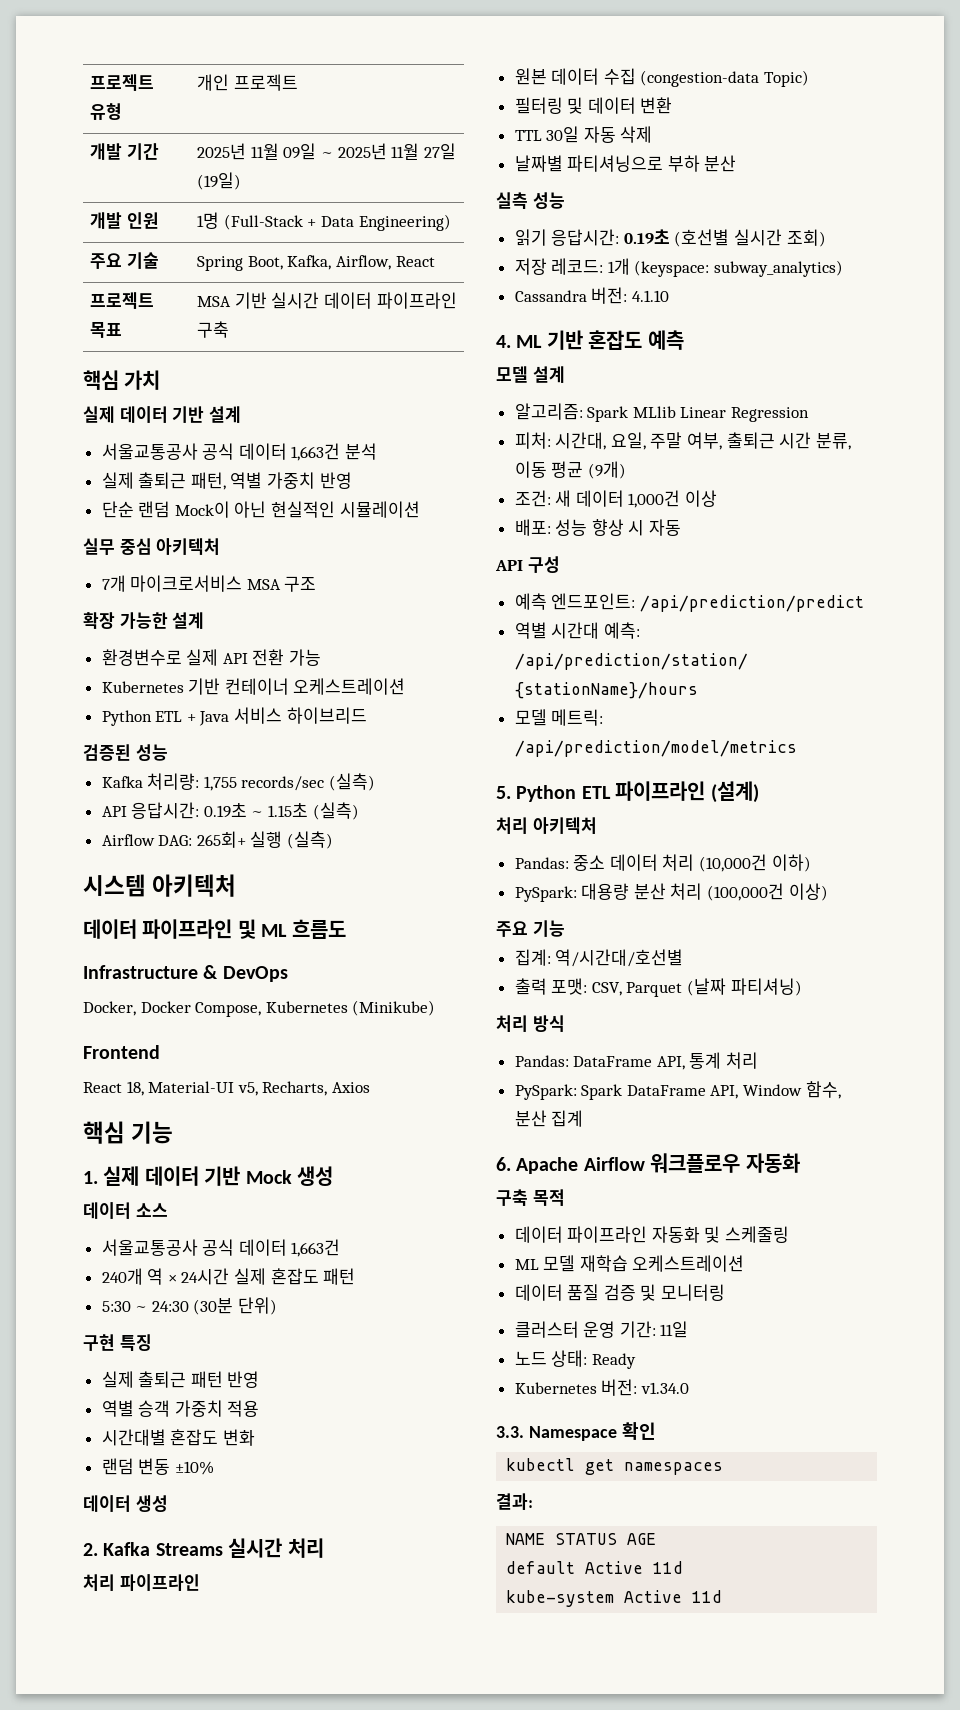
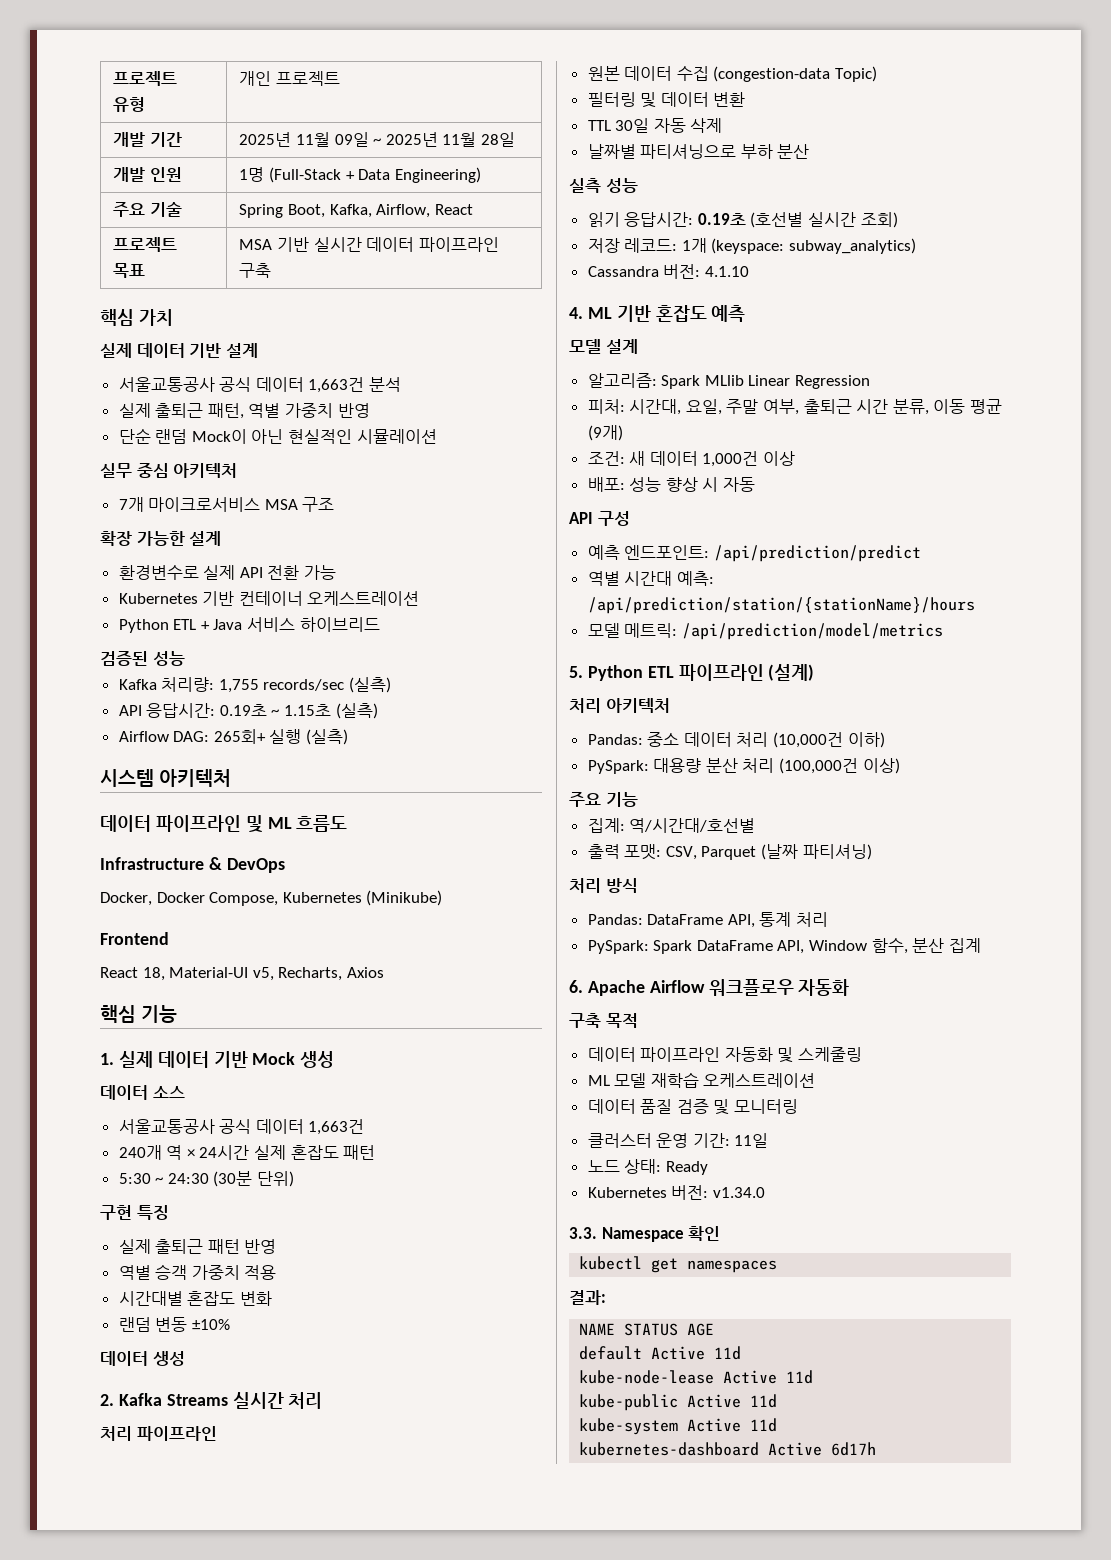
- 개발 기간 | 2025년 11월 09일 ~ 2025년 11월 27일 (19일)
+ 개발 기간 | 2025년 11월 09일 ~ 2025년 11월 28일
+ kube-node-lease Active 11d
+ kube-public Active 11d
+ kubernetes-dashboard Active 6d17h

